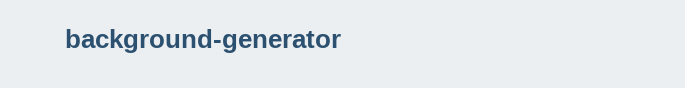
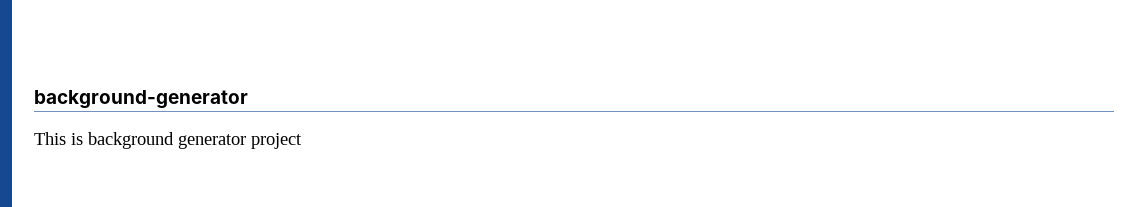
+ This is background generator project

